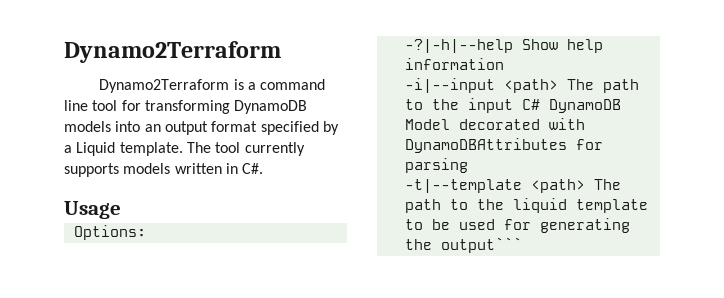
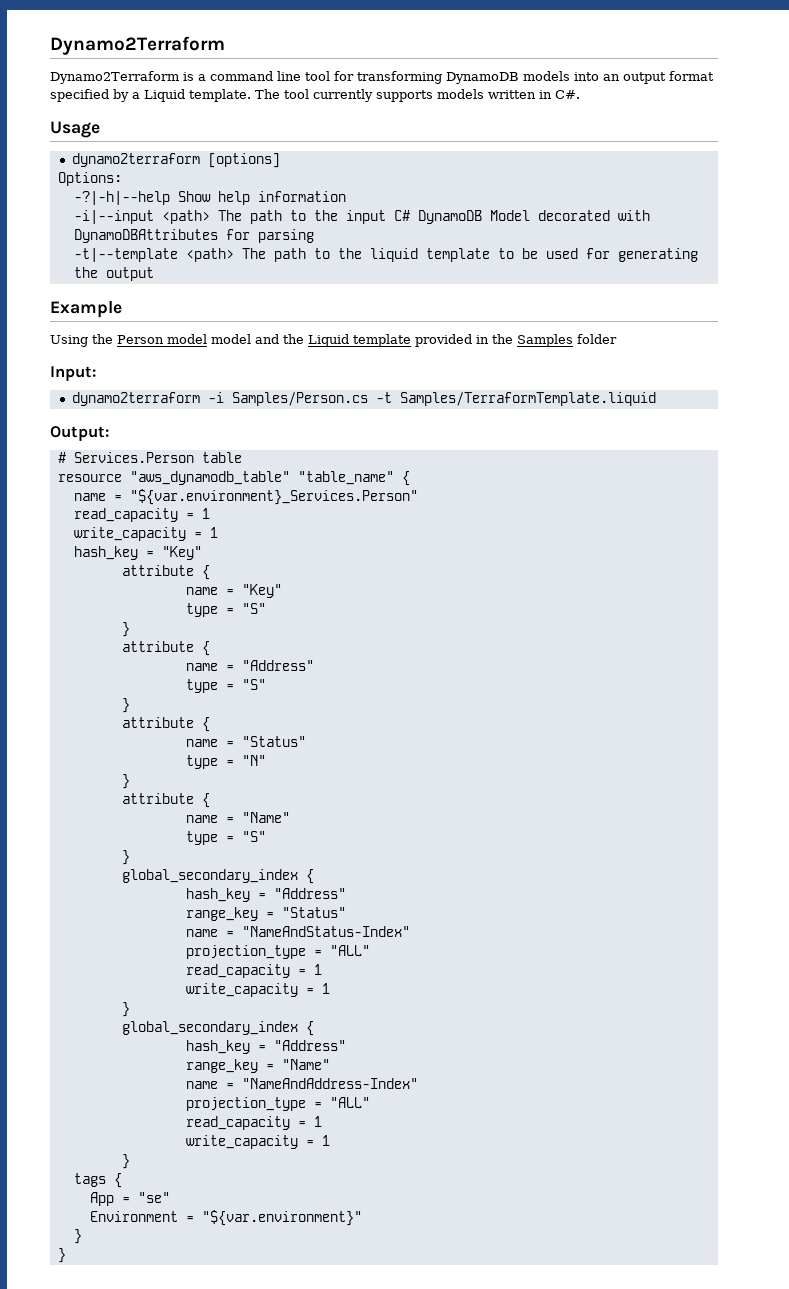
+ dynamo2terraform [options]
- -t|--template <path> The path to the liquid template to be used for generating the output```
+ -t|--template <path> The path to the liquid template to be used for generating the output
+ Example
+ Using the Person model model and the Liquid template provided in the Samples folder
+ Input:
+ dynamo2terraform -i Samples/Person.cs -t Samples/TerraformTemplate.liquid
+ Output:
+ # Services.Person table
+ resource "aws_dynamodb_table" "table_name" {
+ name = "${var.environment}_Services.Person"
+ read_capacity = 1
+ write_capacity = 1
+ hash_key = "Key"
+ attribute {
+ name = "Key"
+ type = "S"
+ }
+ attribute {
+ name = "Address"
+ type = "S"
+ }
+ attribute {
+ name = "Status"
+ type = "N"
+ }
+ attribute {
+ name = "Name"
+ type = "S"
+ }
+ global_secondary_index {
+ hash_key = "Address"
+ range_key = "Status"
+ name = "NameAndStatus-Index"
+ projection_type = "ALL"
+ read_capacity = 1
+ write_capacity = 1
+ }
+ global_secondary_index {
+ hash_key = "Address"
+ range_key = "Name"
+ name = "NameAndAddress-Index"
+ projection_type = "ALL"
+ read_capacity = 1
+ write_capacity = 1
+ }
+ tags {
+ App = "se"
+ Environment = "${var.environment}"
+ }
+ }

